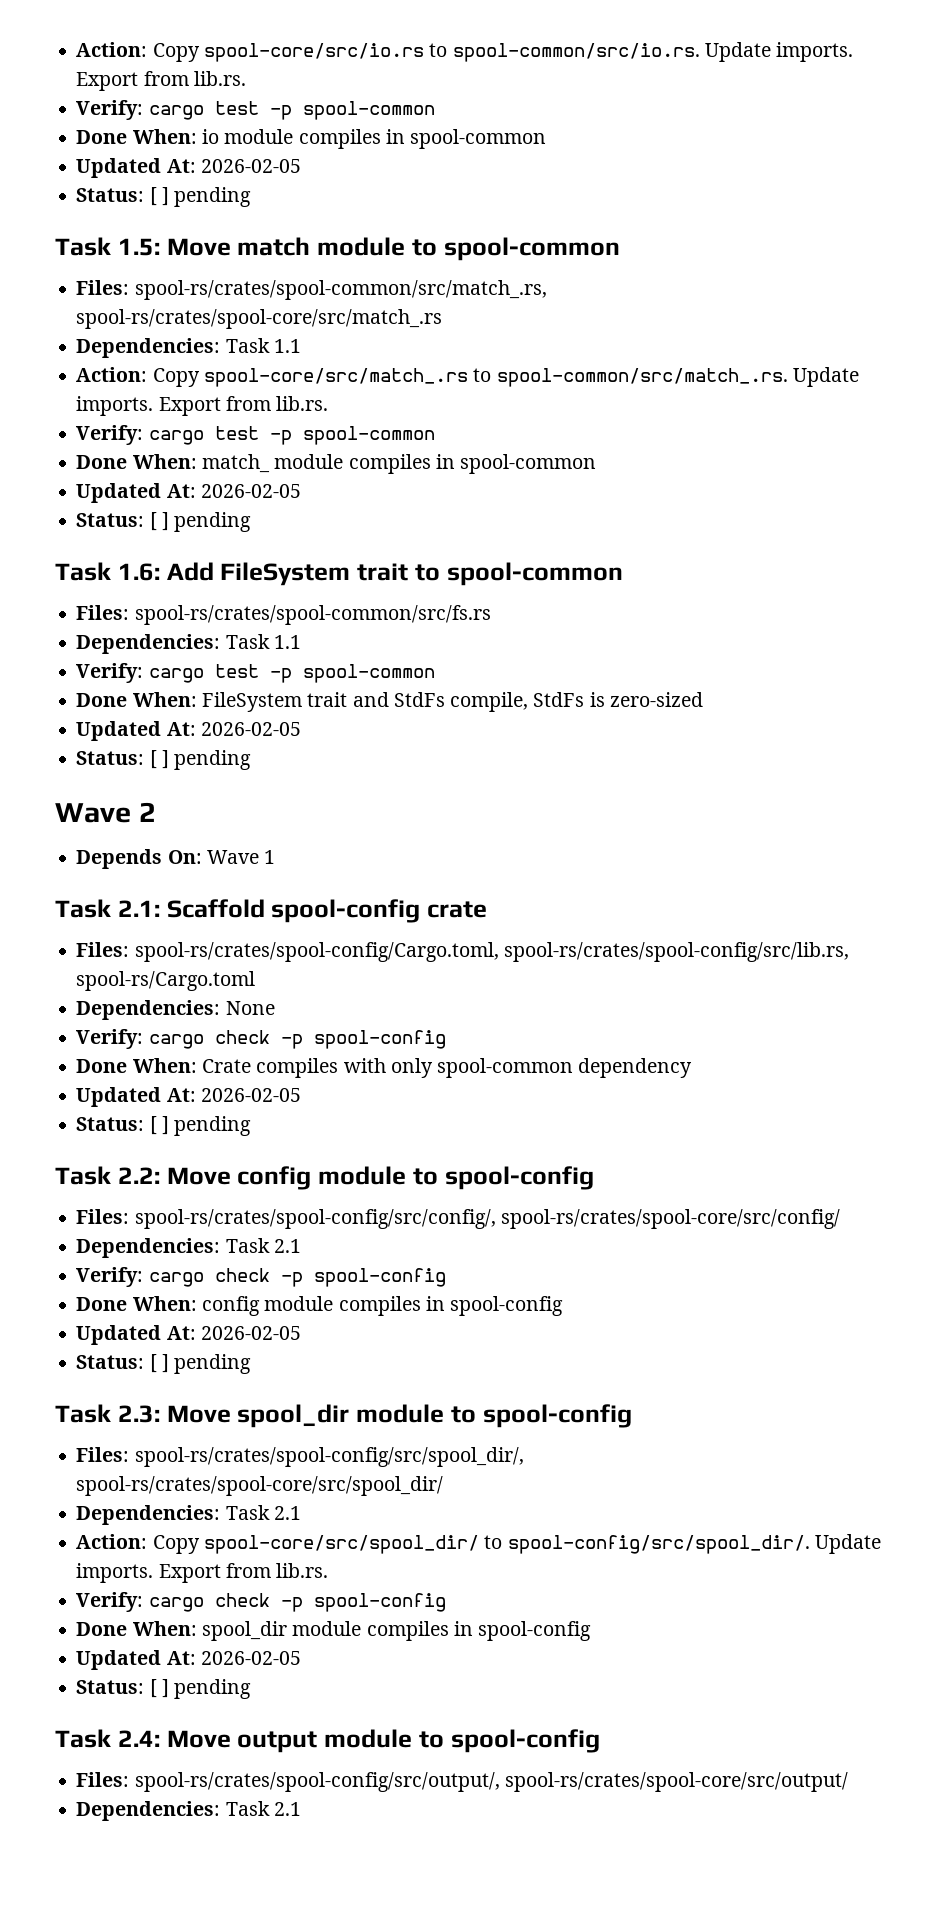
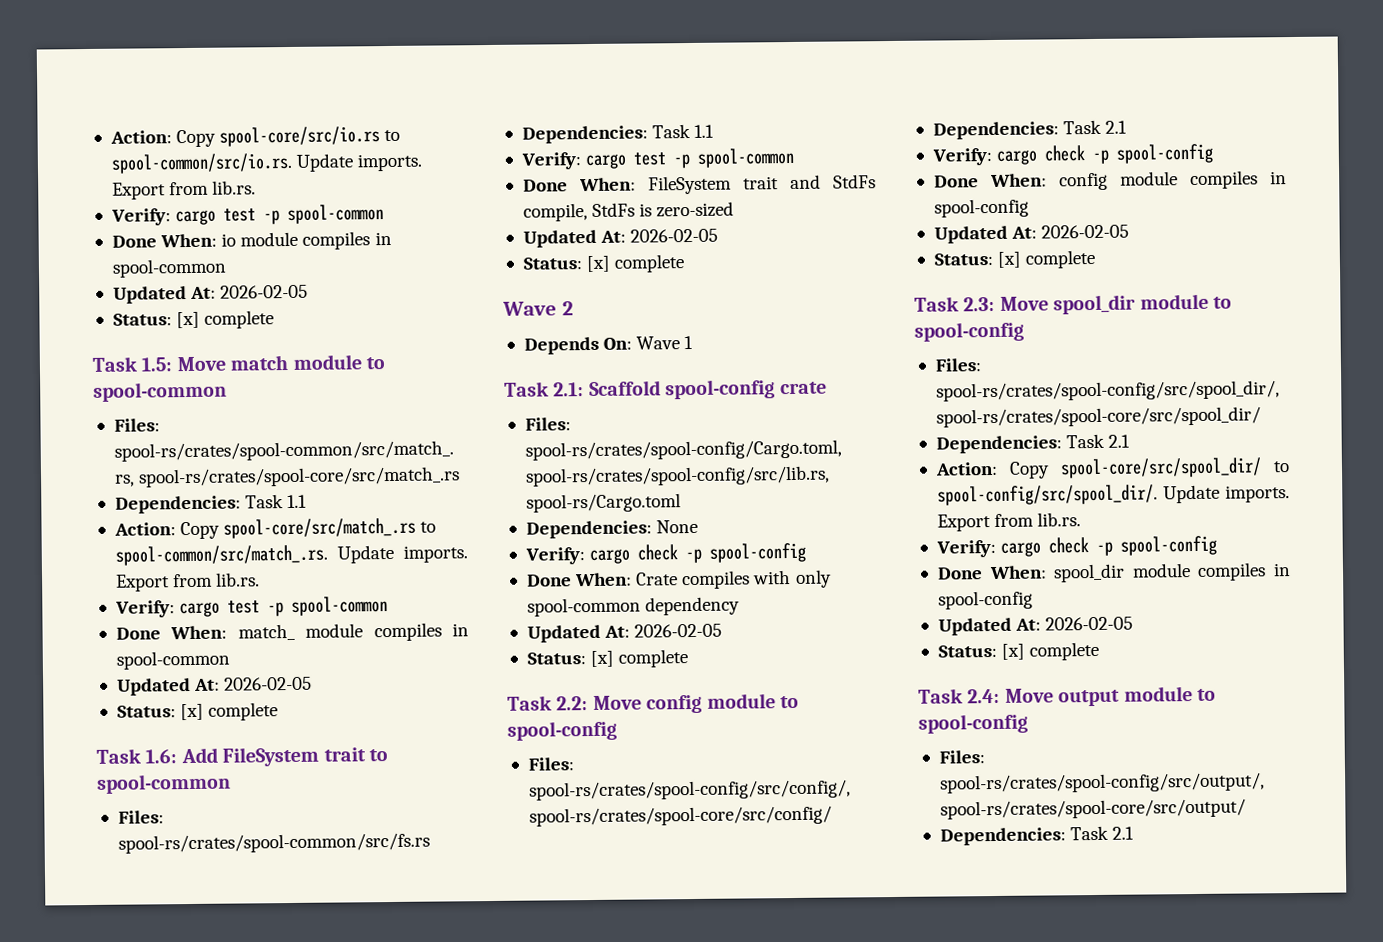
  Done When: io module compiles in spool-common
  Updated At: 2026-02-05
- Status: [ ] pending
+ Status: [x] complete
  Done When: match_ module compiles in spool-common
  Updated At: 2026-02-05
- Status: [ ] pending
+ Status: [x] complete
  Done When: FileSystem trait and StdFs compile, StdFs is zero-sized
  Updated At: 2026-02-05
- Status: [ ] pending
+ Status: [x] complete
  Done When: Crate compiles with only spool-common dependency
  Updated At: 2026-02-05
- Status: [ ] pending
+ Status: [x] complete
  Done When: config module compiles in spool-config
  Updated At: 2026-02-05
- Status: [ ] pending
+ Status: [x] complete
  Done When: spool_dir module compiles in spool-config
  Updated At: 2026-02-05
- Status: [ ] pending
+ Status: [x] complete

